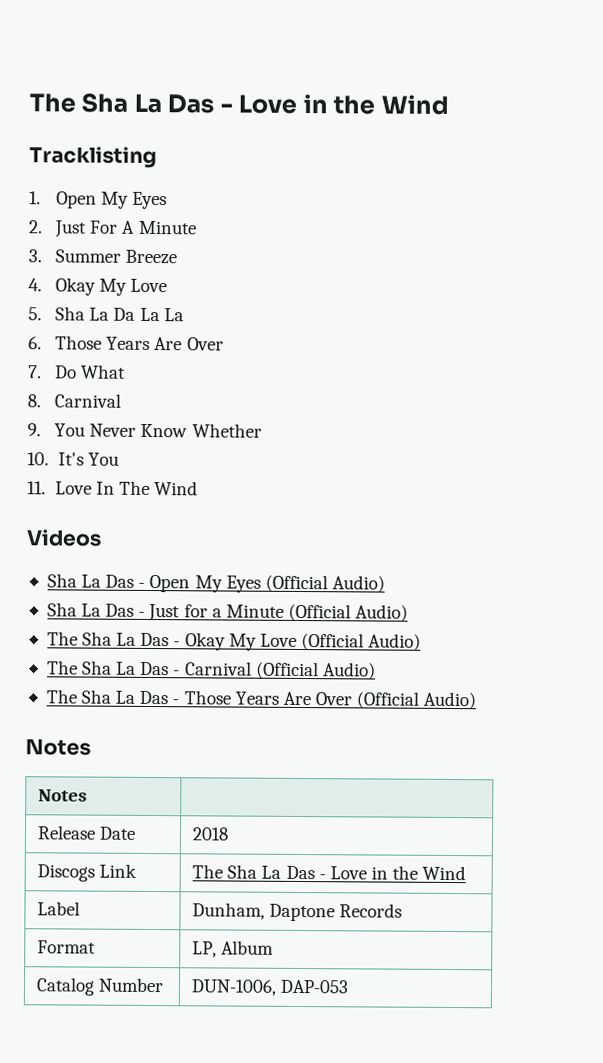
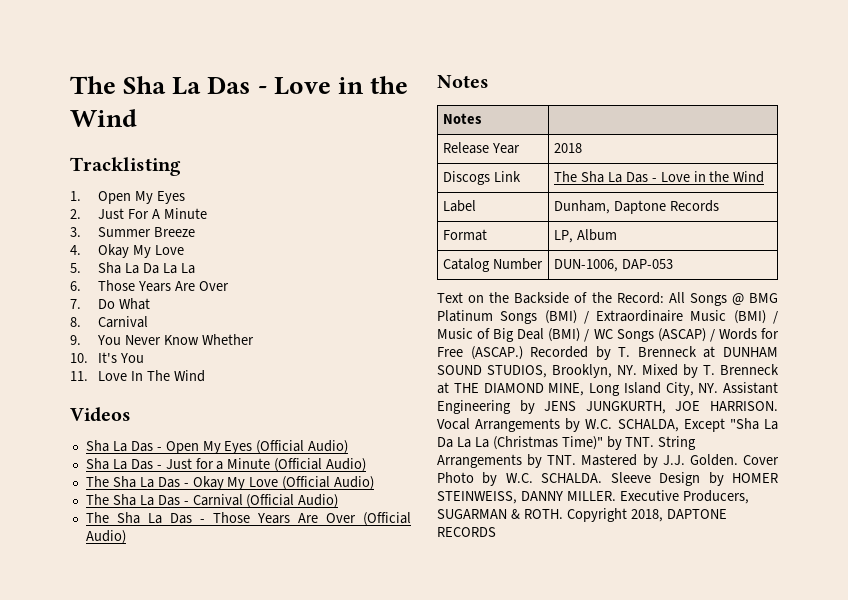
- Release Date | 2018
+ Release Year | 2018
+ Text on the Backside of the Record: All Songs @ BMG Platinum Songs (BMI) / Extraordinaire Music (BMI) / Music of Big Deal (BMI) / WC Songs (ASCAP) / Words for Free (ASCAP.) Recorded by T. Brenneck at DUNHAM SOUND STUDIOS, Brooklyn, NY. Mixed by T. Brenneck at THE DIAMOND MINE, Long Island City, NY. Assistant Engineering by JENS JUNGKURTH, JOE HARRISON. Vocal Arrangements by W.C. SCHALDA, Except "Sha La Da La La (Christmas Time)" by TNT. String Arrangements by TNT. Mastered by J.J. Golden. Cover Photo by W.C. SCHALDA. Sleeve Design by HOMER STEINWEISS, DANNY MILLER. Executive Producers, SUGARMAN & ROTH. Copyright 2018, DAPTONE RECORDS

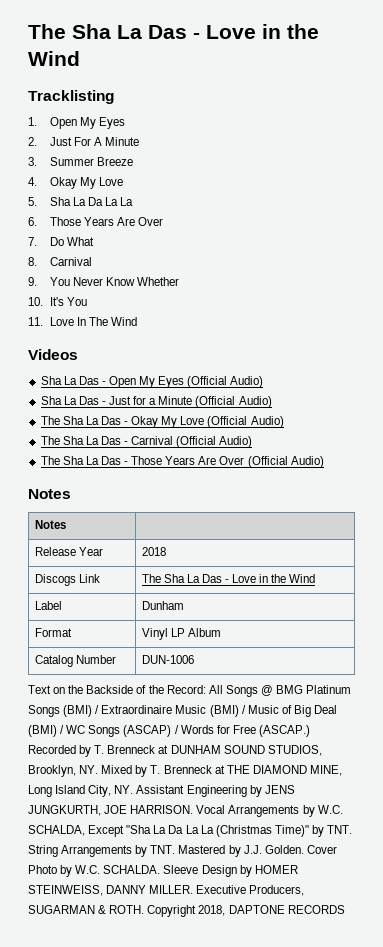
- Label | Dunham, Daptone Records
+ Label | Dunham
- Format | LP, Album
+ Format | Vinyl LP Album
- Catalog Number | DUN-1006, DAP-053
+ Catalog Number | DUN-1006

